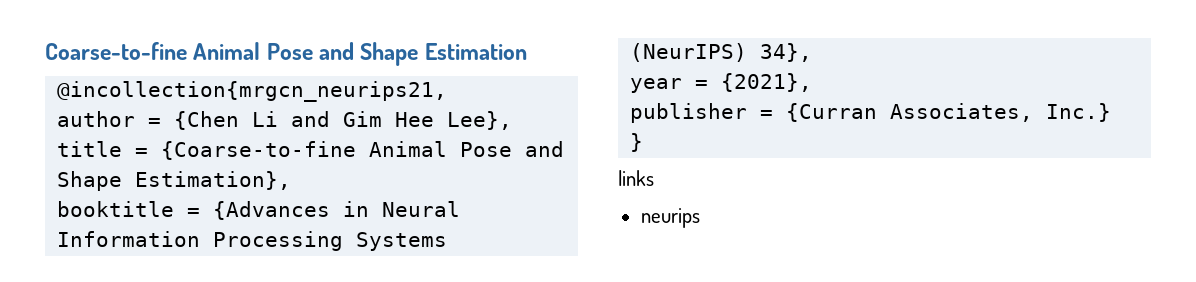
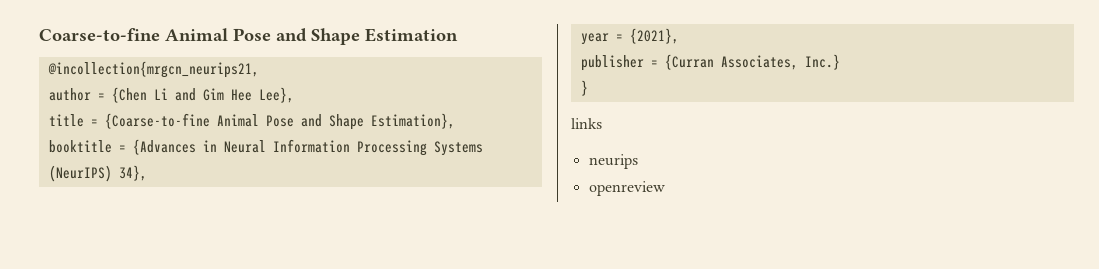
+ openreview

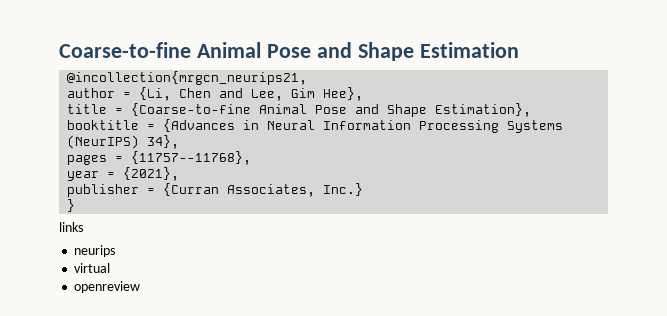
- author = {Chen Li and Gim Hee Lee},
+ author = {Li, Chen and Lee, Gim Hee},
+ pages = {11757--11768},
+ virtual

